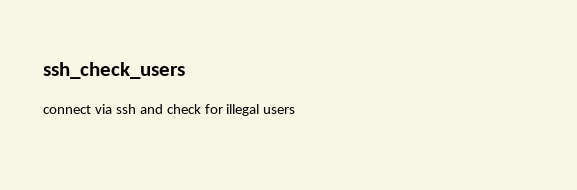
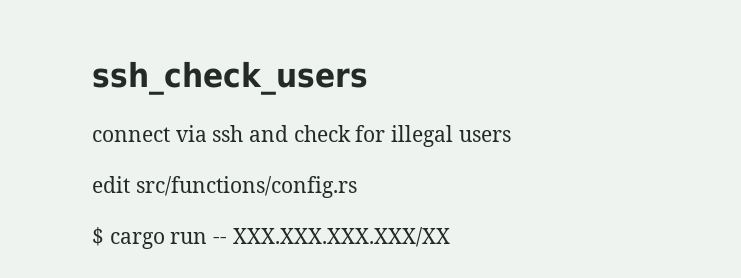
+ edit src/functions/config.rs
+ $ cargo run -- XXX.XXX.XXX.XXX/XX

